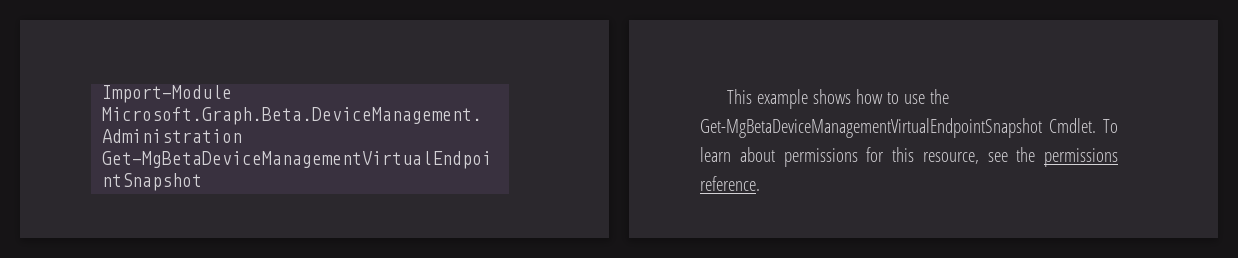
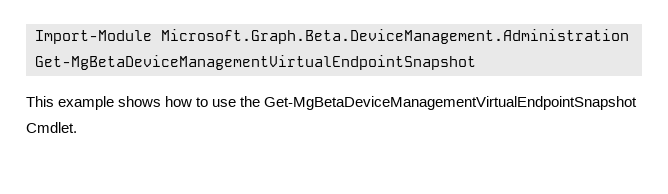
- To learn about permissions for this resource, see the permissions reference.

